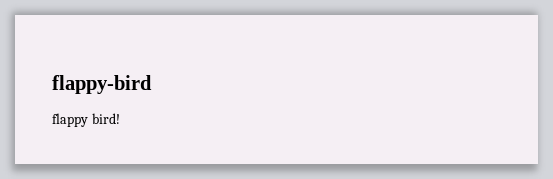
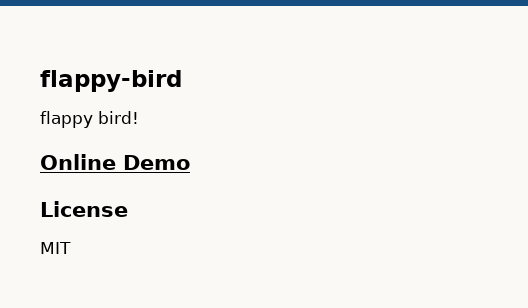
+ Online Demo
+ License
+ MIT

